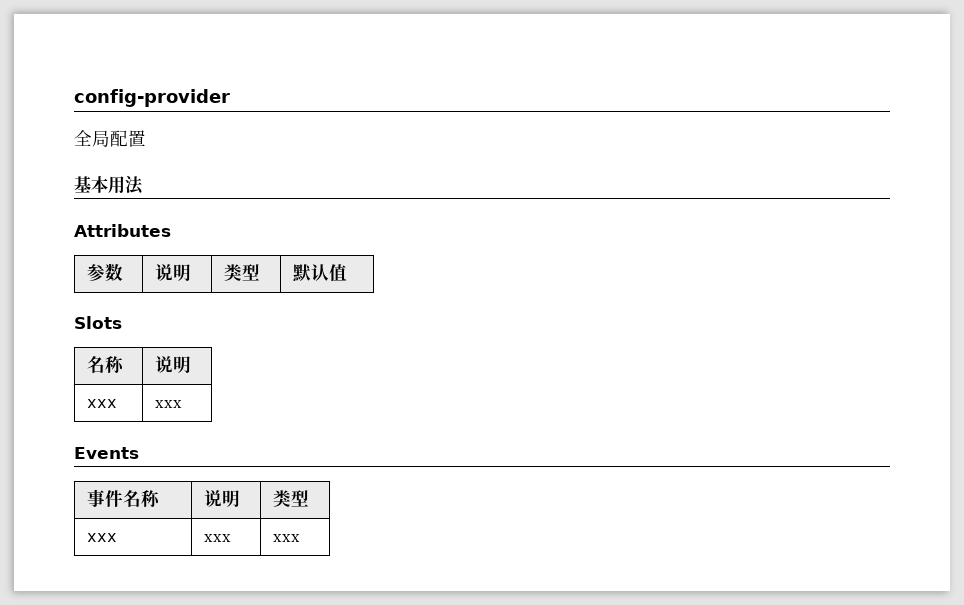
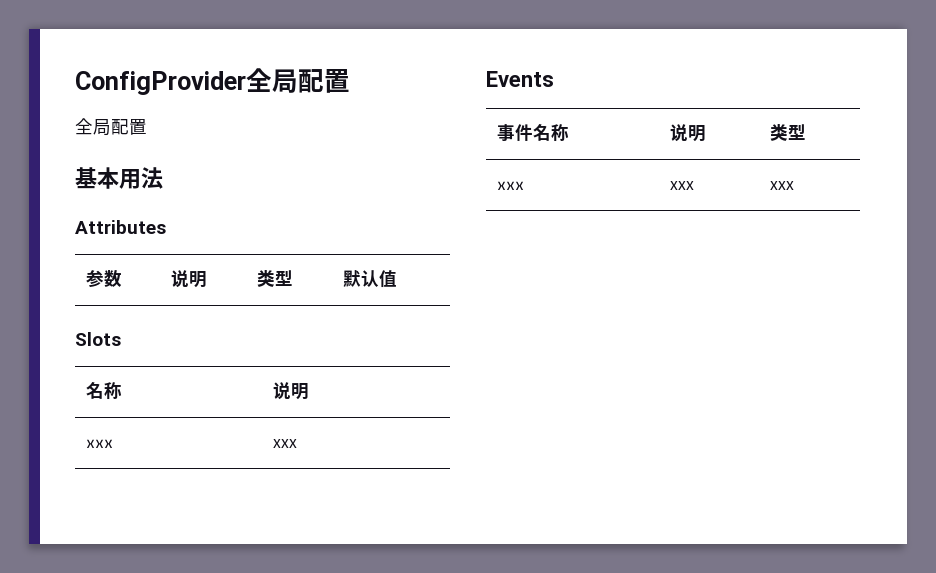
- config-provider
+ ConfigProvider全局配置

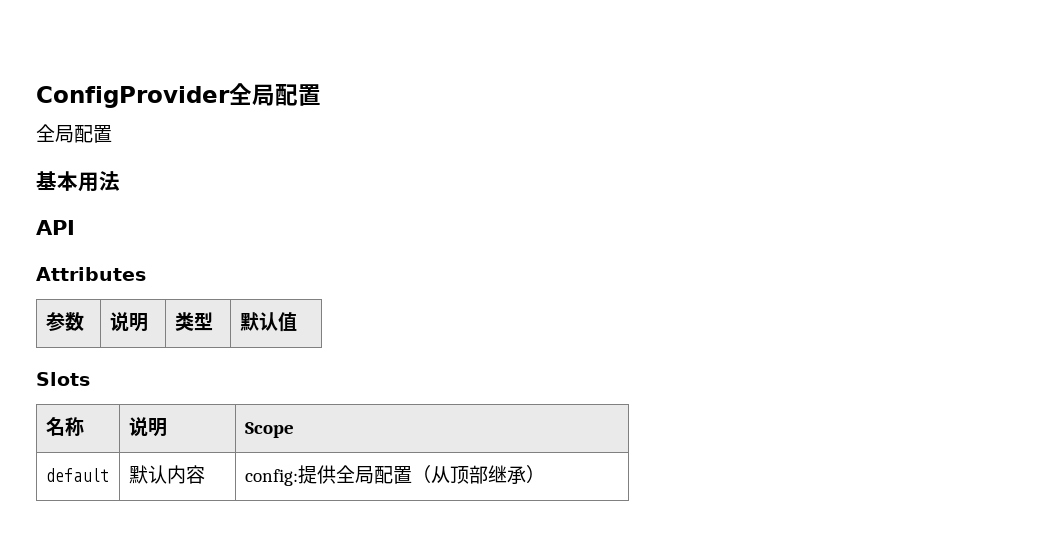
+ API
  Slots
- 名称 | 说明
- xxx | xxx
- Events
- 事件名称 | 说明 | 类型
- xxx | xxx | xxx
+ 名称 | 说明 | Scope
+ default | 默认内容 | config:提供全局配置（从顶部继承）

